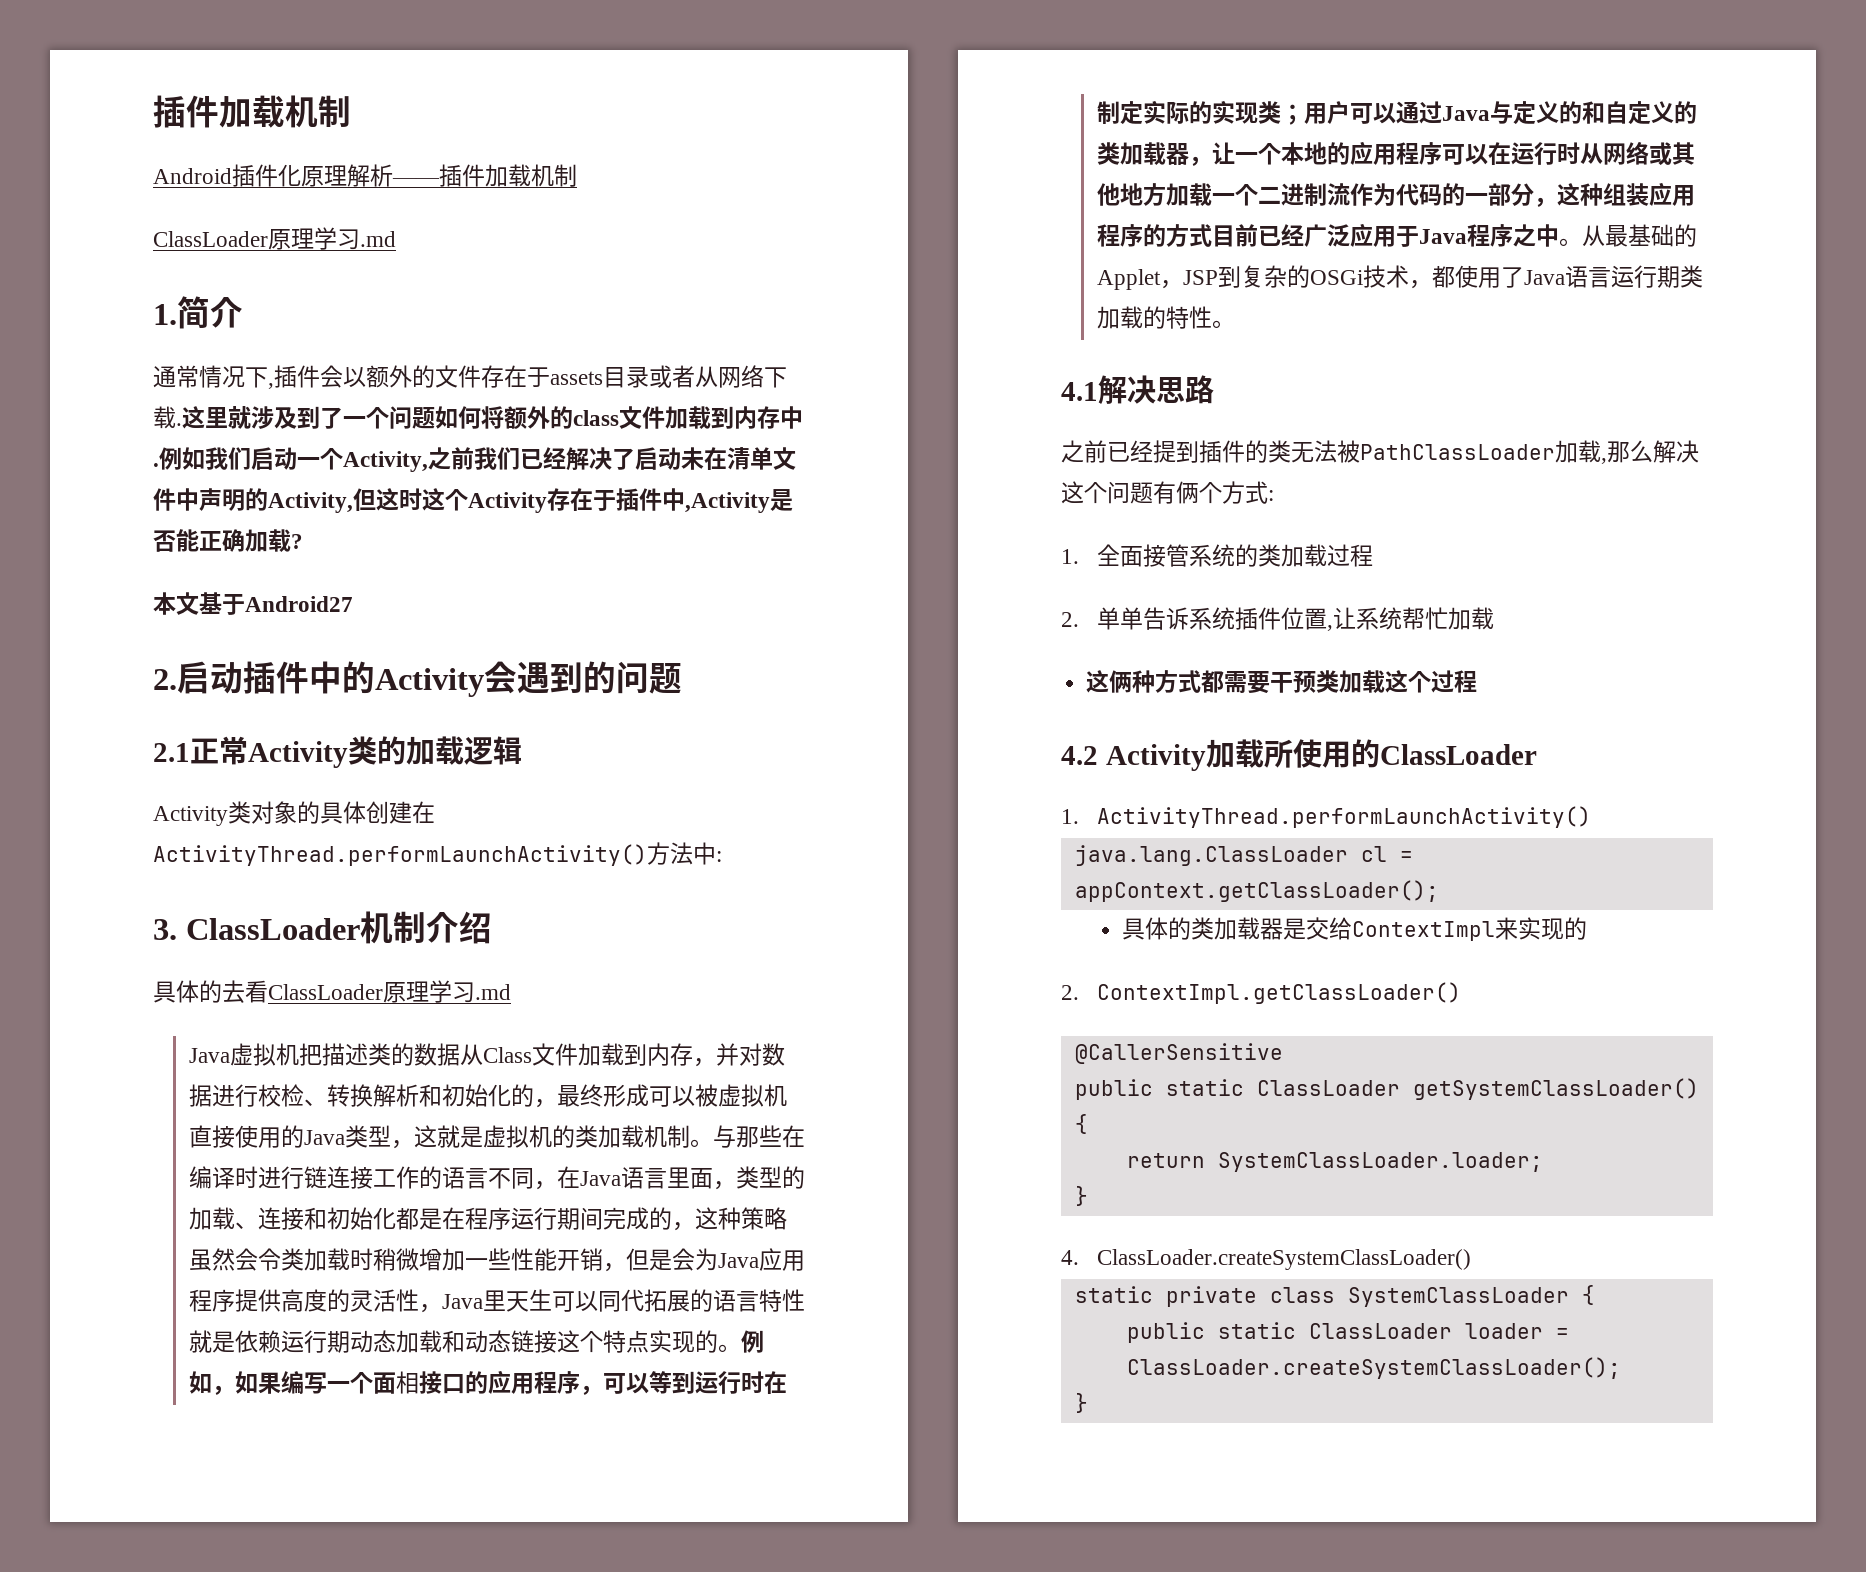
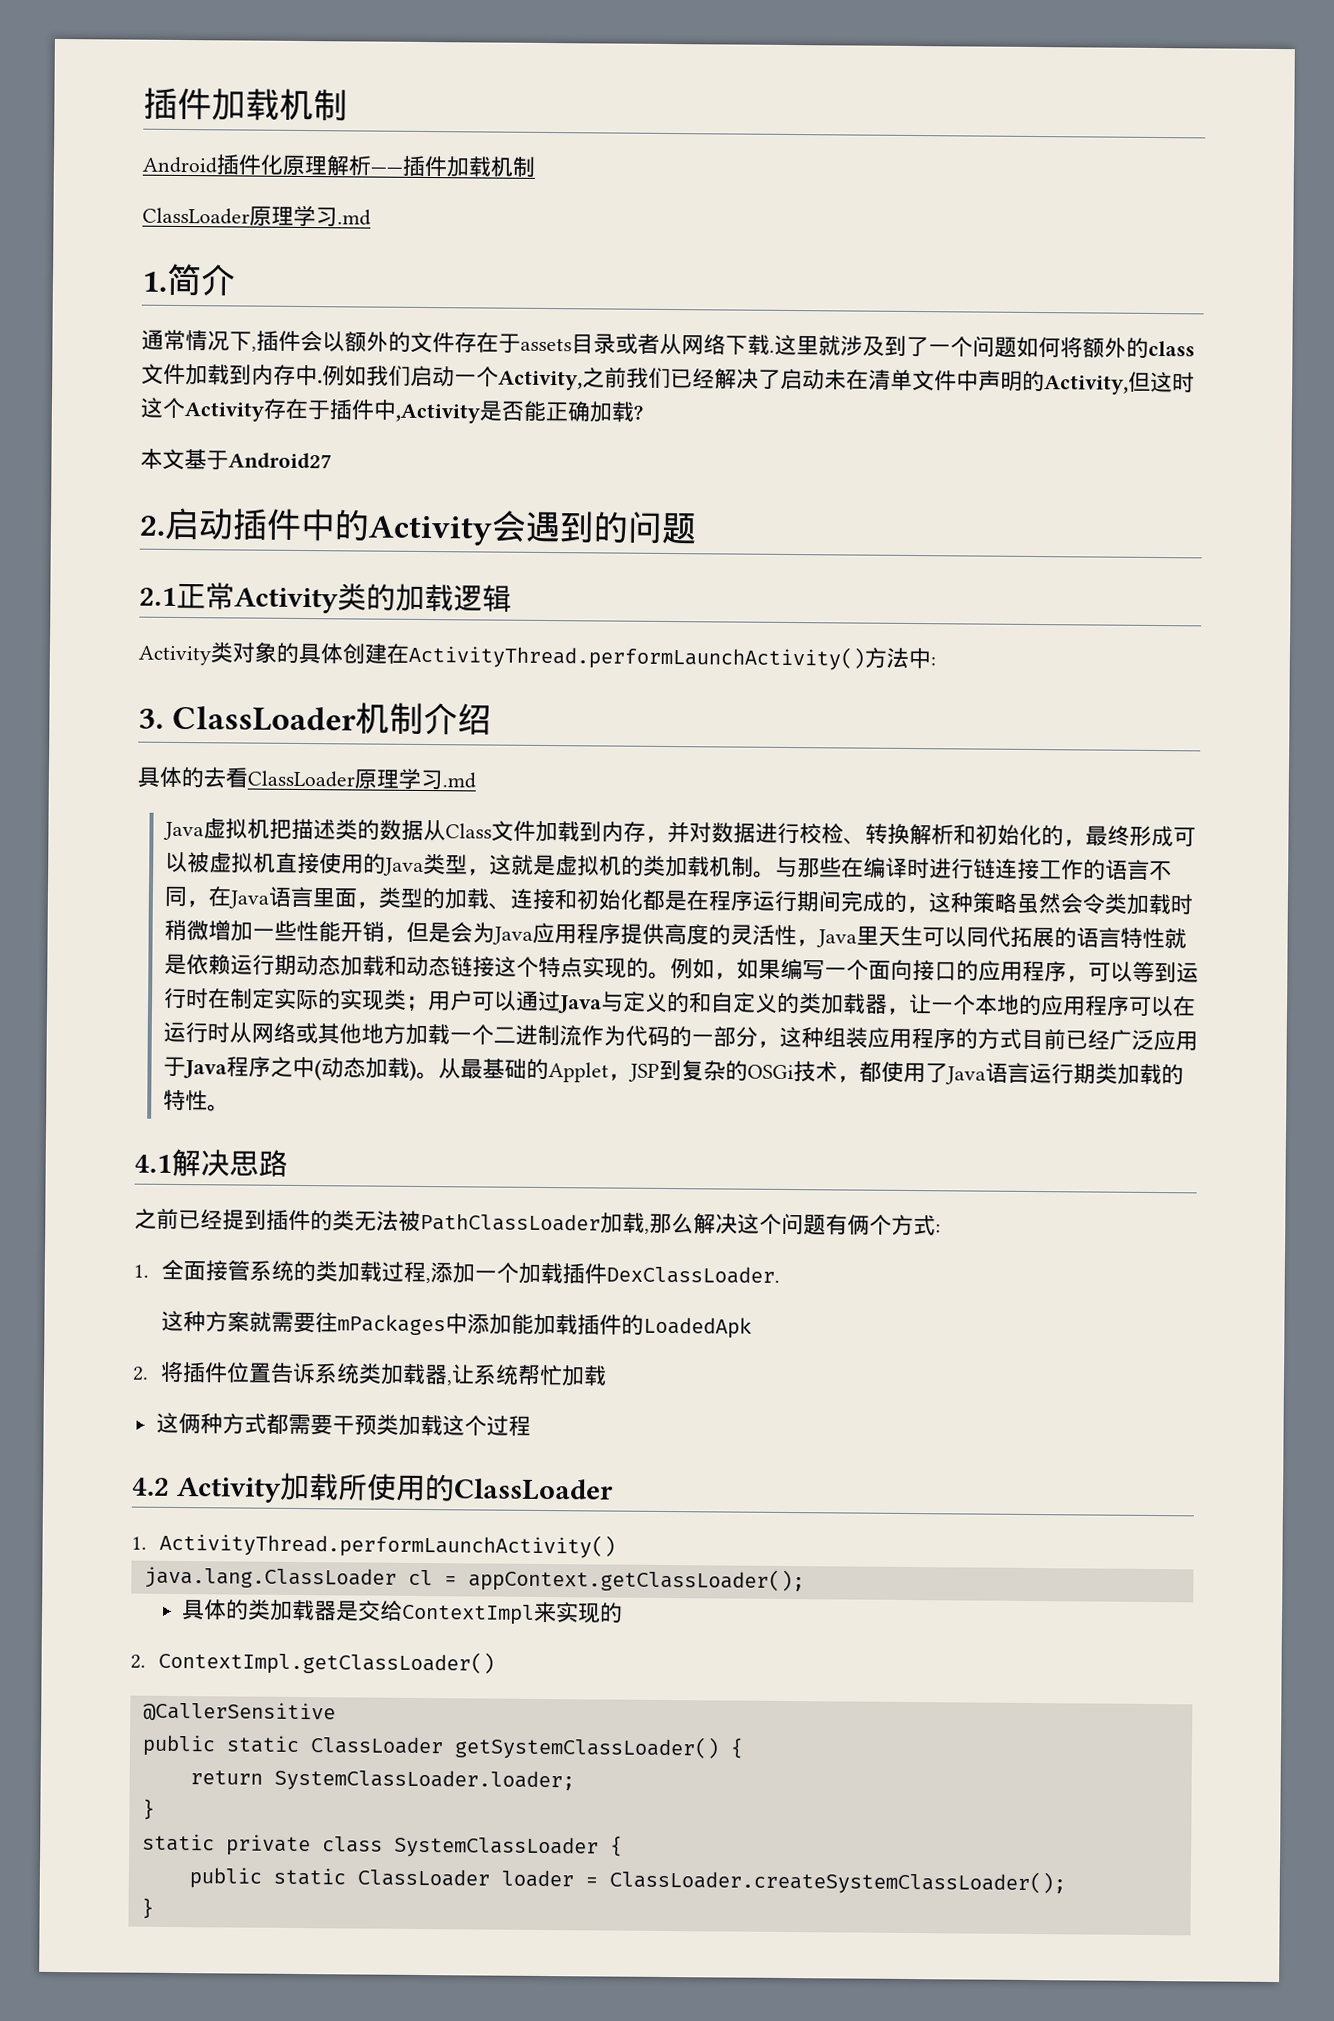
- 例如，如果编写一个面相接口的应用程序，可以等到运行时在制定实际的实现类；
+ 例如，如果编写一个面向接口的应用程序，可以等到运行时在制定实际的实现类；
- 用户可以通过Java与定义的和自定义的类加载器，让一个本地的应用程序可以在运行时从网络或其他地方加载一个二进制流作为代码的一部分，这种组装应用程序的方式目前已经广泛应用于Java程序之中。
+ 用户可以通过Java与定义的和自定义的类加载器，让一个本地的应用程序可以在运行时从网络或其他地方加载一个二进制流作为代码的一部分，这种组装应用程序的方式目前已经广泛应用于Java程序之中(动态加载)。
- 1.全面接管系统的类加载过程
- 2.单单告诉系统插件位置,让系统帮忙加载
+ 1.全面接管系统的类加载过程,添加一个加载插件DexClassLoader.
+ 这种方案就需要往mPackages中添加能加载插件的LoadedApk
+ 2.将插件位置告诉系统类加载器,让系统帮忙加载
- 4. ClassLoader.createSystemClassLoader()

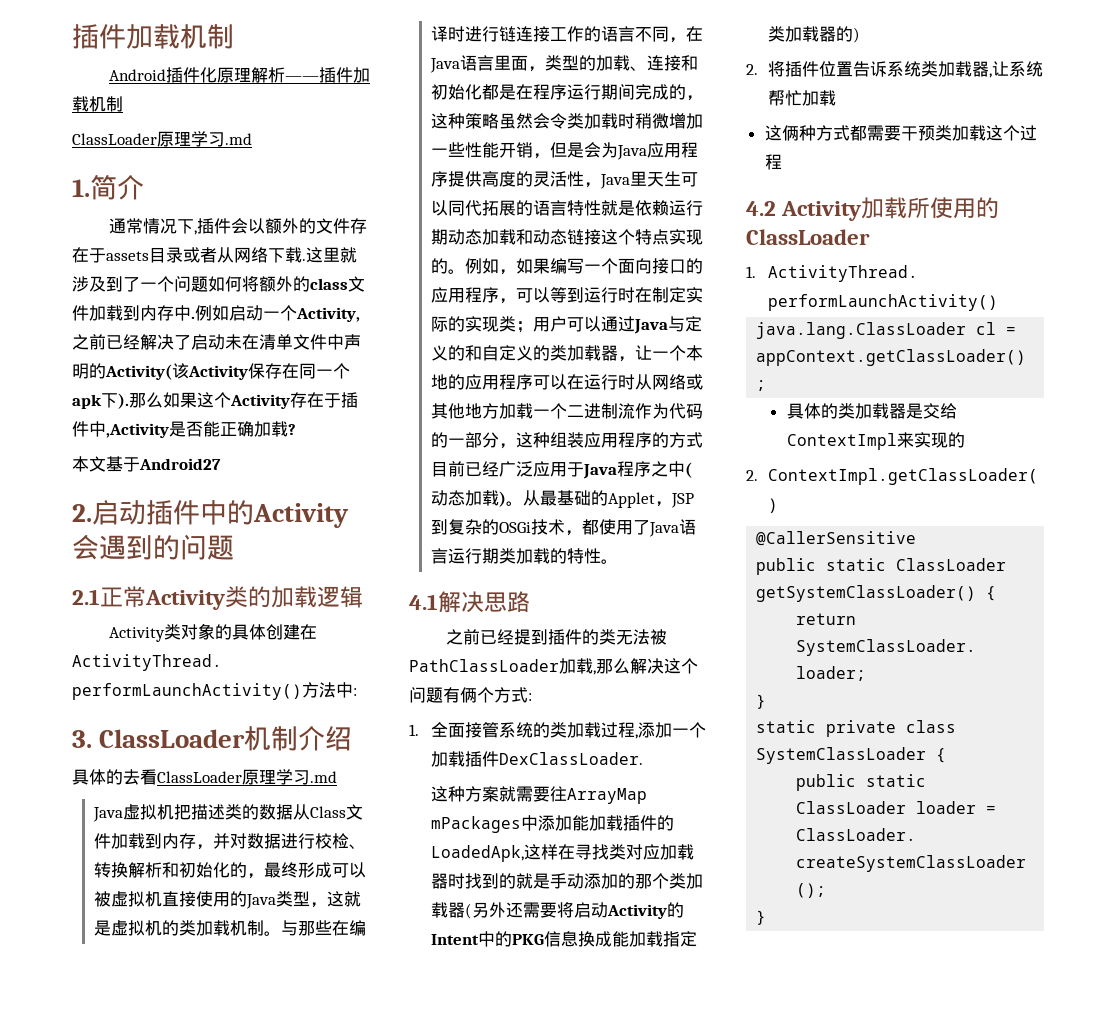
- 例如我们启动一个Activity,之前我们已经解决了启动未在清单文件中声明的Activity,但这时这个Activity存在于插件中,Activity是否能正确加载?
+ 例如启动一个Activity,之前已经解决了启动未在清单文件中声明的Activity(该Activity保存在同一个apk下).那么如果这个Activity存在于插件中,Activity是否能正确加载?
- 这种方案就需要往mPackages中添加能加载插件的LoadedApk
+ 这种方案就需要往ArrayMap mPackages中添加能加载插件的LoadedApk,这样在寻找类对应加载器时找到的就是手动添加的那个类加载器(另外还需要将启动Activity的Intent中的PKG信息换成能加载指定类加载器的)

